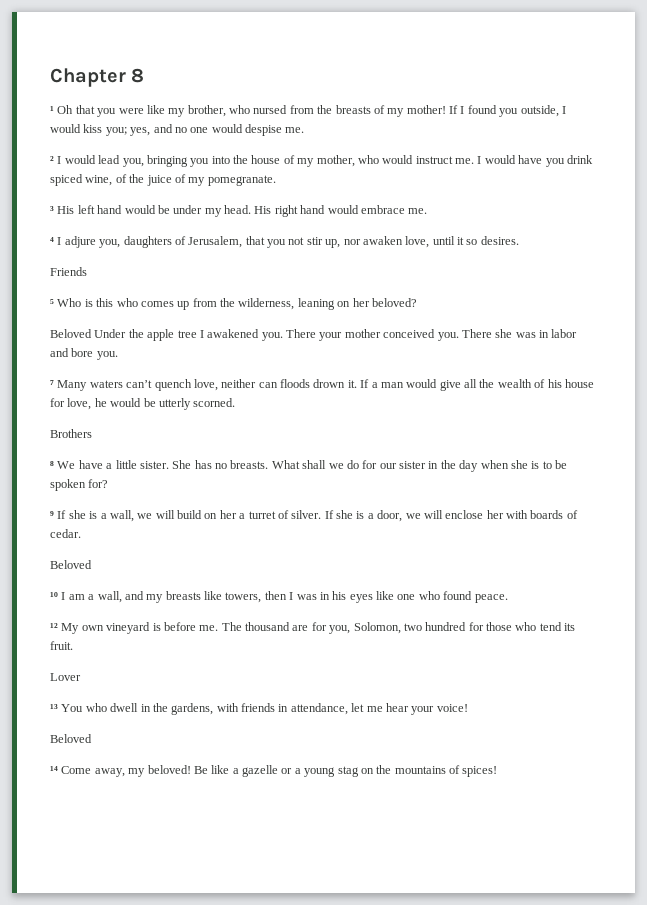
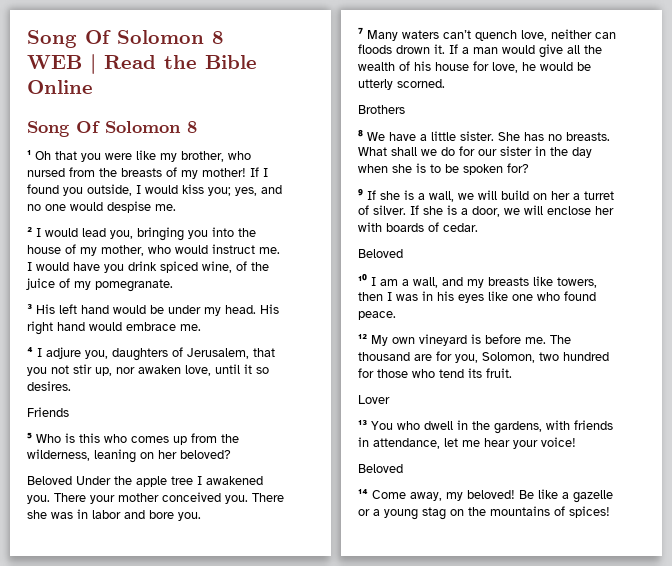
- Chapter 8
+ Song Of Solomon 8 WEB | Read the Bible Online
+ Song Of Solomon 8

